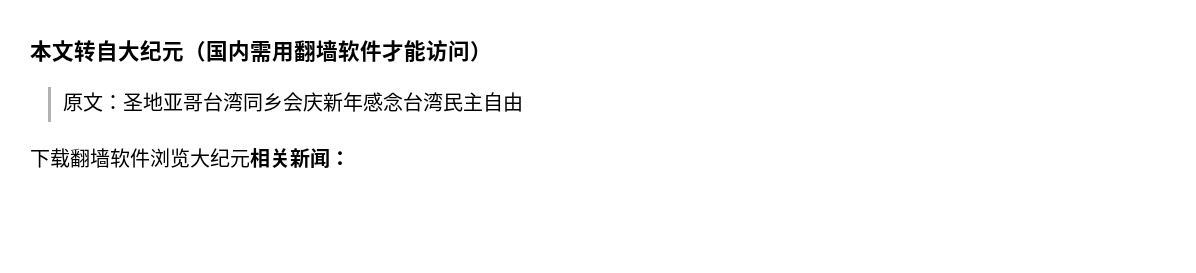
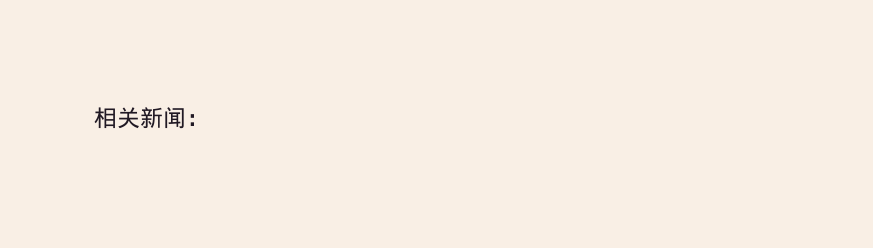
- 本文转自大纪元（国内需用翻墙软件才能访问）
- 原文：圣地亚哥台湾同乡会庆新年感念台湾民主自由
- 下载翻墙软件浏览大纪元相关新闻：
+ 相关新闻：

